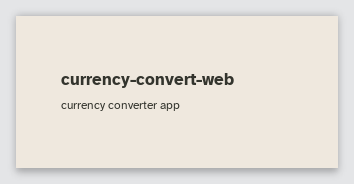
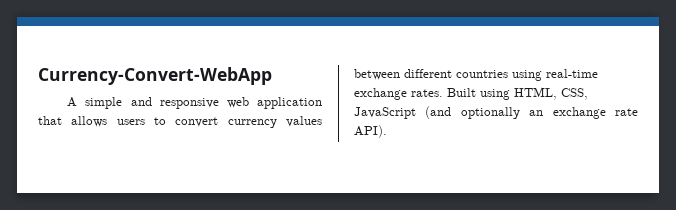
- currency-convert-web
- currency converter app
+ Currency-Convert-WebApp
+ A simple and responsive web application that allows users to convert currency values between different countries using real-time exchange rates. Built using HTML, CSS, JavaScript (and optionally an exchange rate API).

